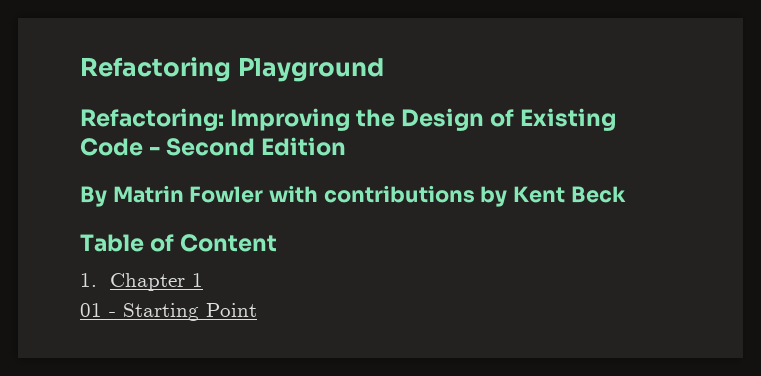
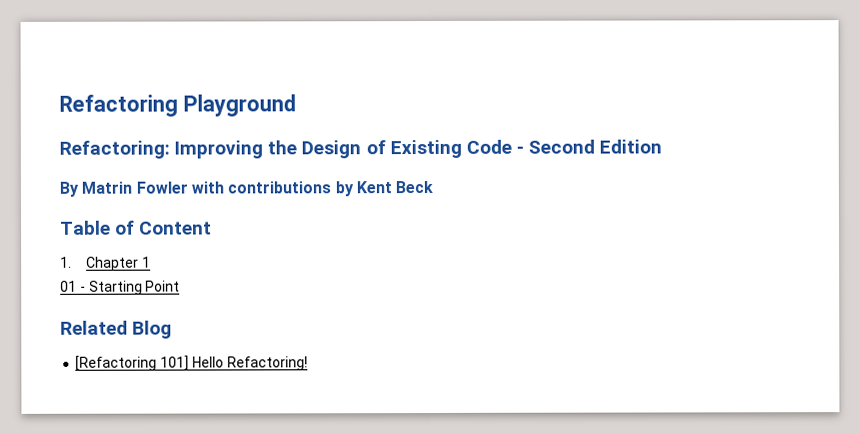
+ Related Blog
+ [Refactoring 101] Hello Refactoring!

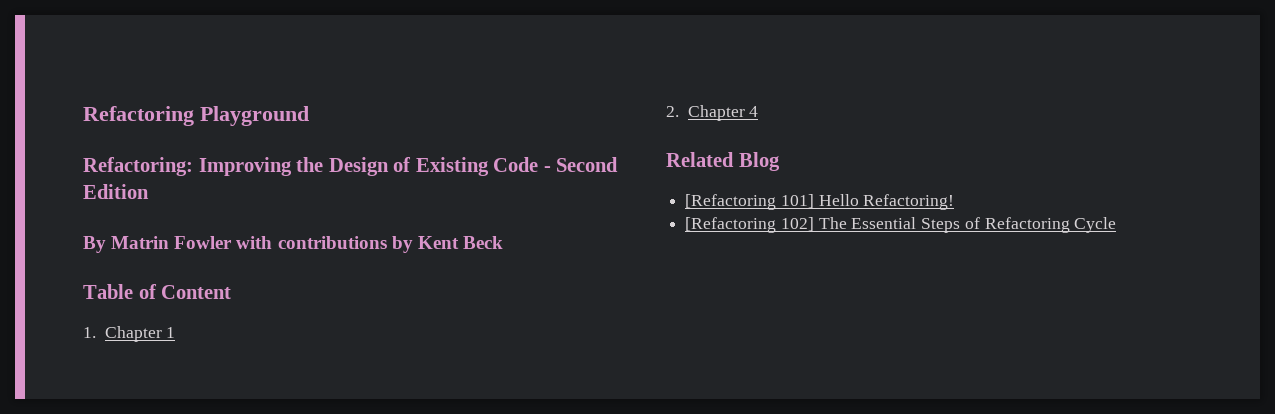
- 01 - Starting Point
+ 2. Chapter 4
+ [Refactoring 102] The Essential Steps of Refactoring Cycle

